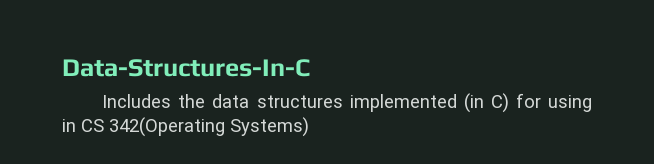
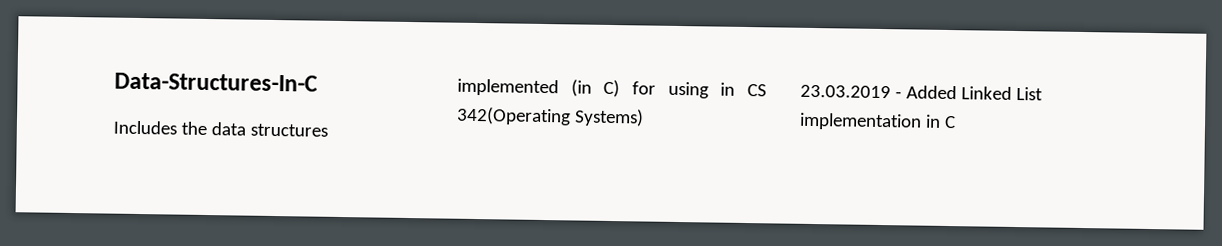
+ 23.03.2019 - Added Linked List implementation in C

